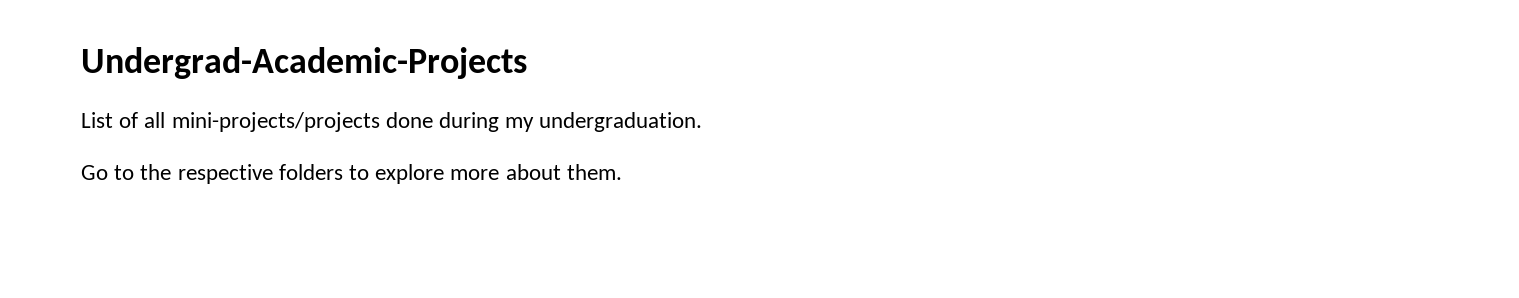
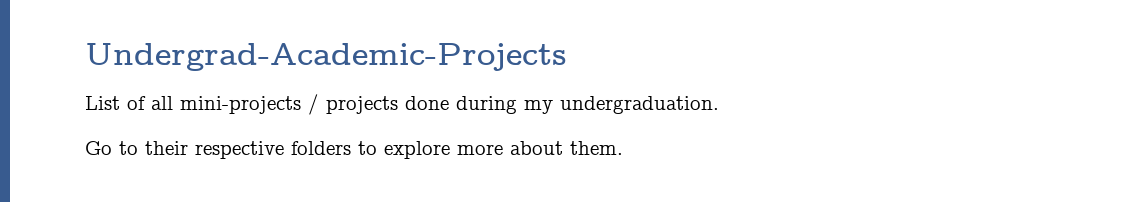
- List of all mini-projects/projects done during my undergraduation.
+ List of all mini-projects / projects done during my undergraduation.
- Go to the respective folders to explore more about them.
+ Go to their respective folders to explore more about them.

